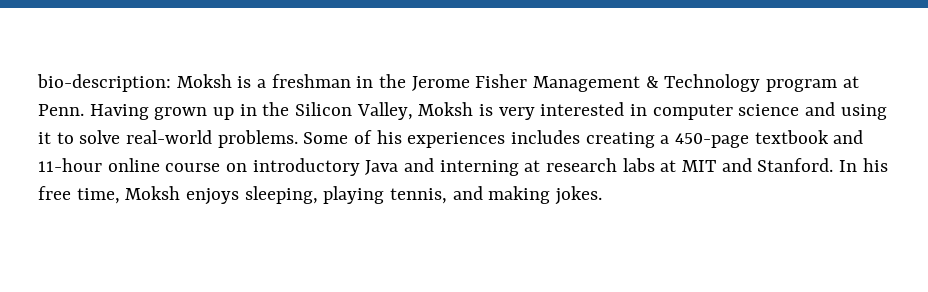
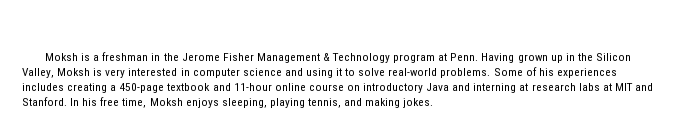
- bio-description: Moksh is a freshman in the Jerome Fisher Management & Technology program at Penn.
+ Moksh is a freshman in the Jerome Fisher Management & Technology program at Penn.

